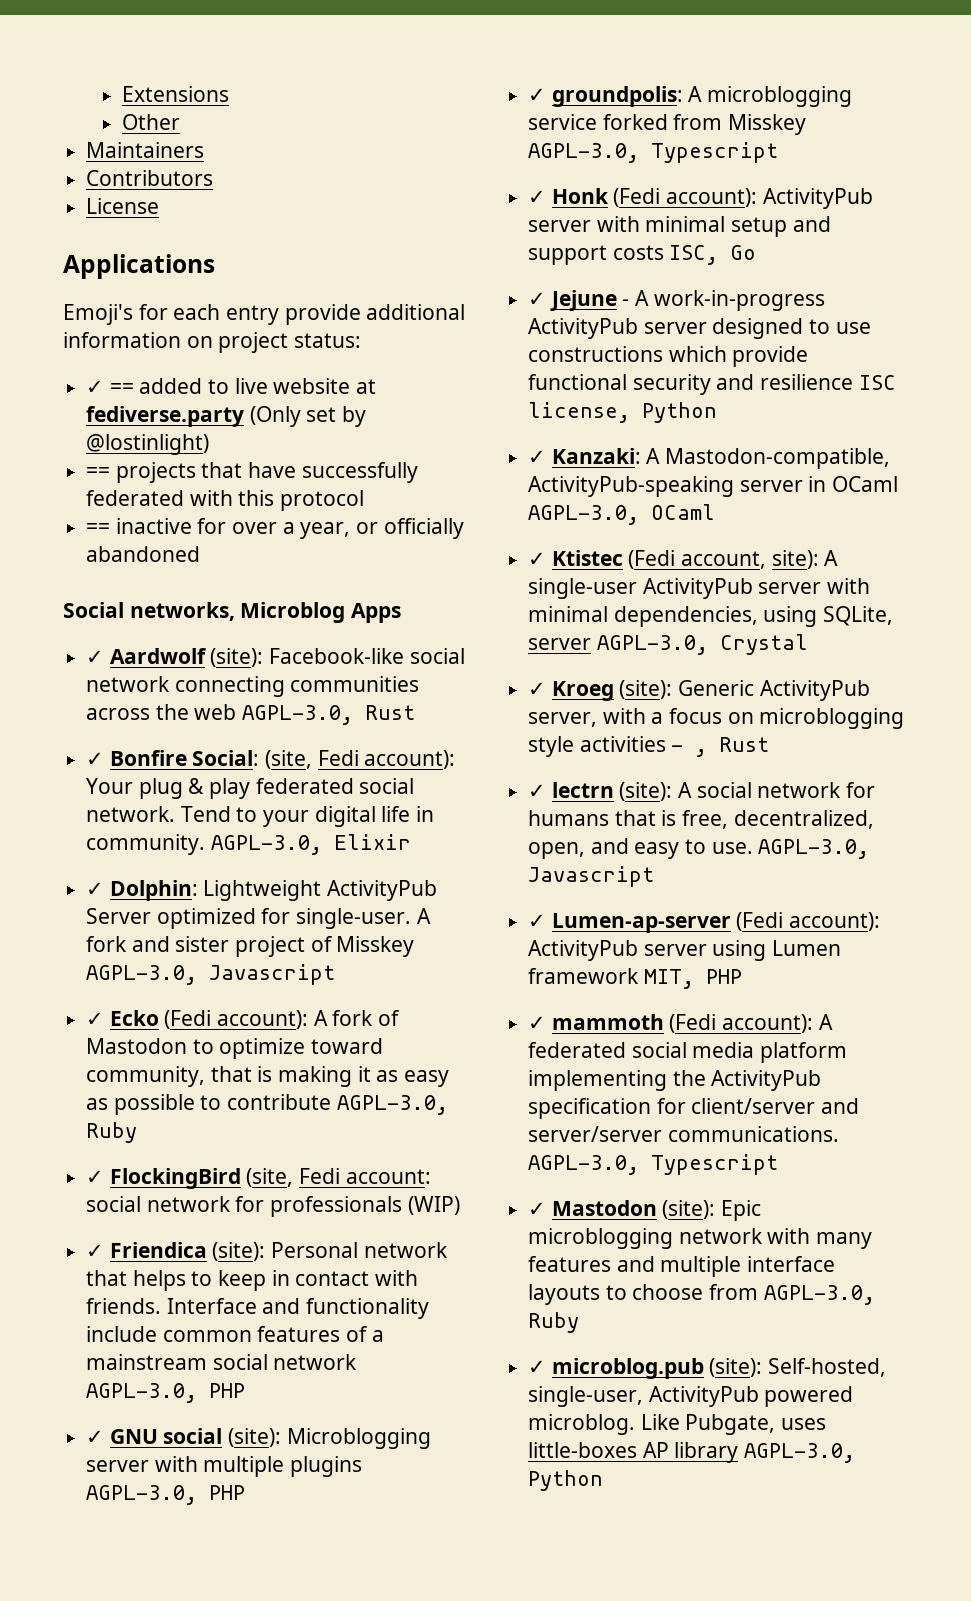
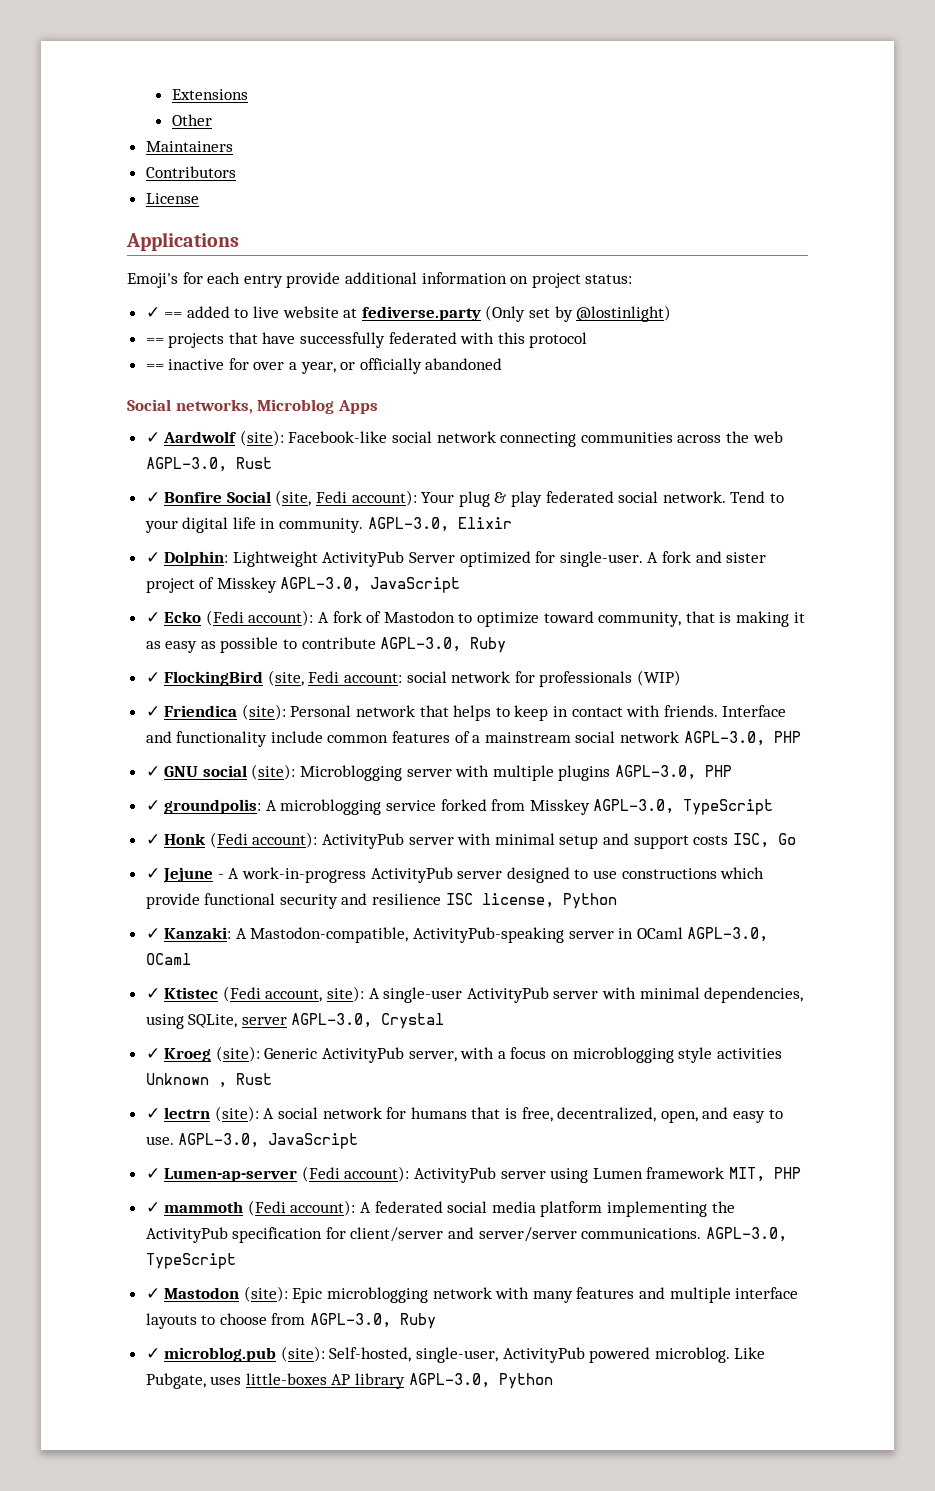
- ✓ Bonfire Social: (site, Fedi account): Your plug & play federated social network.
+ ✓ Bonfire Social (site, Fedi account): Your plug & play federated social network.
- A fork and sister project of Misskey AGPL-3.0, Javascript
+ A fork and sister project of Misskey AGPL-3.0, JavaScript
- ✓ groundpolis: A microblogging service forked from Misskey AGPL-3.0, Typescript
+ ✓ groundpolis: A microblogging service forked from Misskey AGPL-3.0, TypeScript
- ✓ Kroeg (site): Generic ActivityPub server, with a focus on microblogging style activities - , Rust
+ ✓ Kroeg (site): Generic ActivityPub server, with a focus on microblogging style activities Unknown , Rust
- ✓ lectrn (site): A social network for humans that is free, decentralized, open, and easy to use. AGPL-3.0, Javascript
+ ✓ lectrn (site): A social network for humans that is free, decentralized, open, and easy to use. AGPL-3.0, JavaScript
- ✓ mammoth (Fedi account): A federated social media platform implementing the ActivityPub specification for client/server and server/server communications. AGPL-3.0, Typescript
+ ✓ mammoth (Fedi account): A federated social media platform implementing the ActivityPub specification for client/server and server/server communications. AGPL-3.0, TypeScript

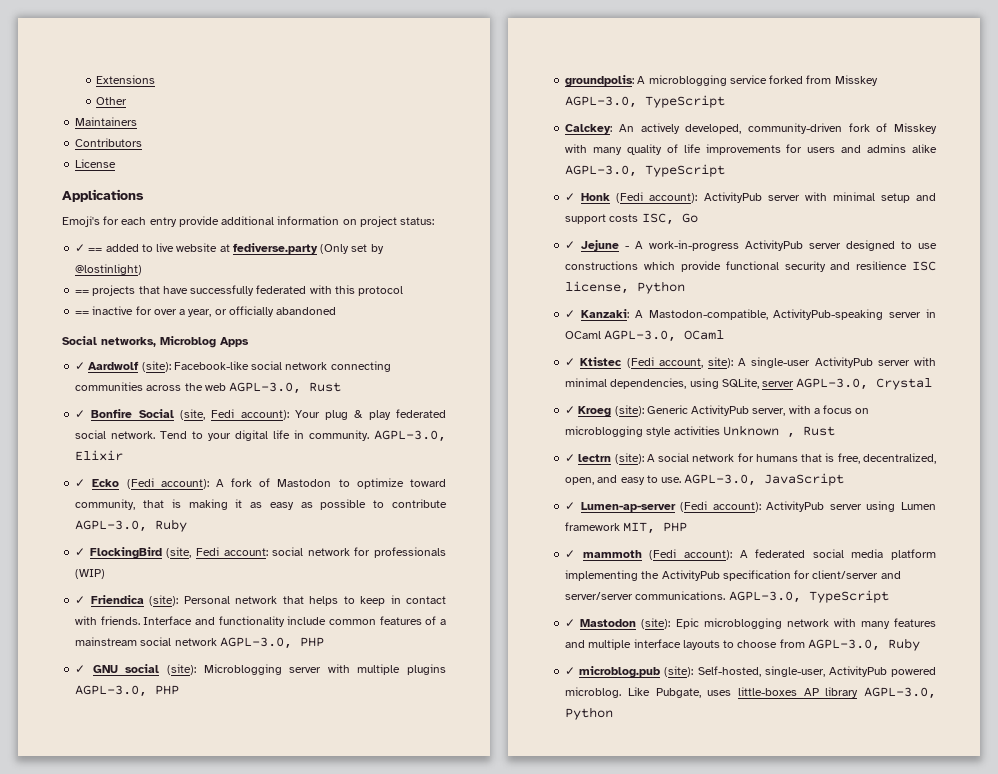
- ✓ Dolphin: Lightweight ActivityPub Server optimized for single-user. A fork and sister project of Misskey AGPL-3.0, JavaScript
- ✓ groundpolis: A microblogging service forked from Misskey AGPL-3.0, TypeScript
+ groundpolis: A microblogging service forked from Misskey AGPL-3.0, TypeScript
+ Calckey: An actively developed, community-driven fork of Misskey with many quality of life improvements for users and admins alike AGPL-3.0, TypeScript

